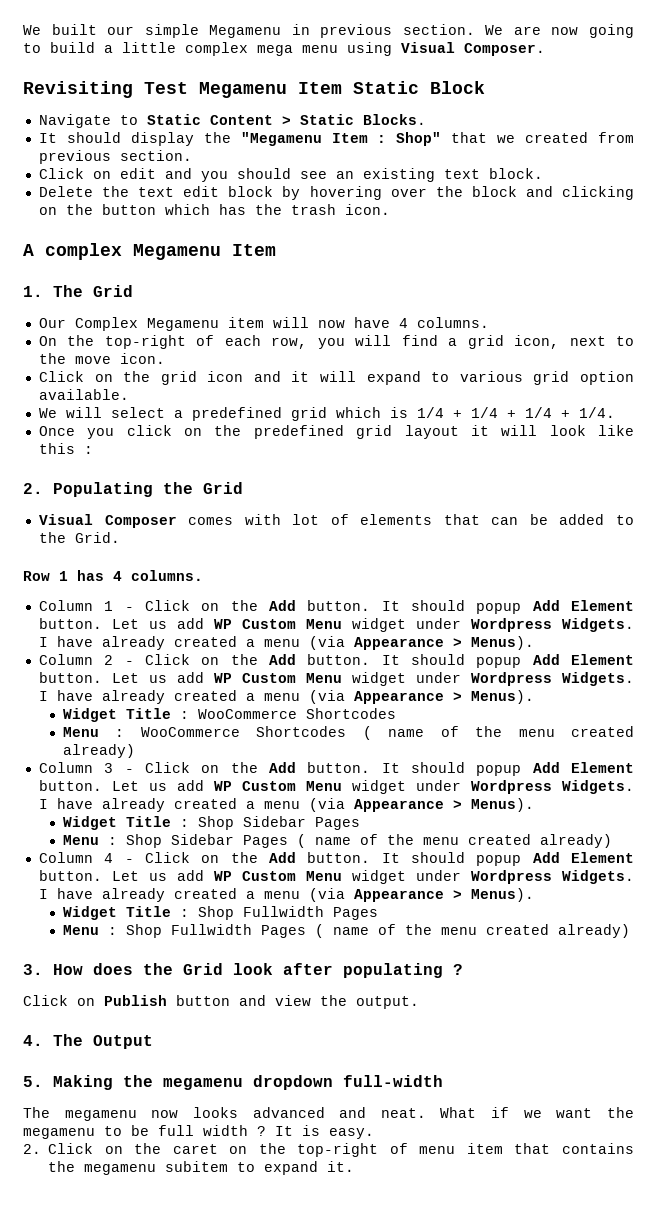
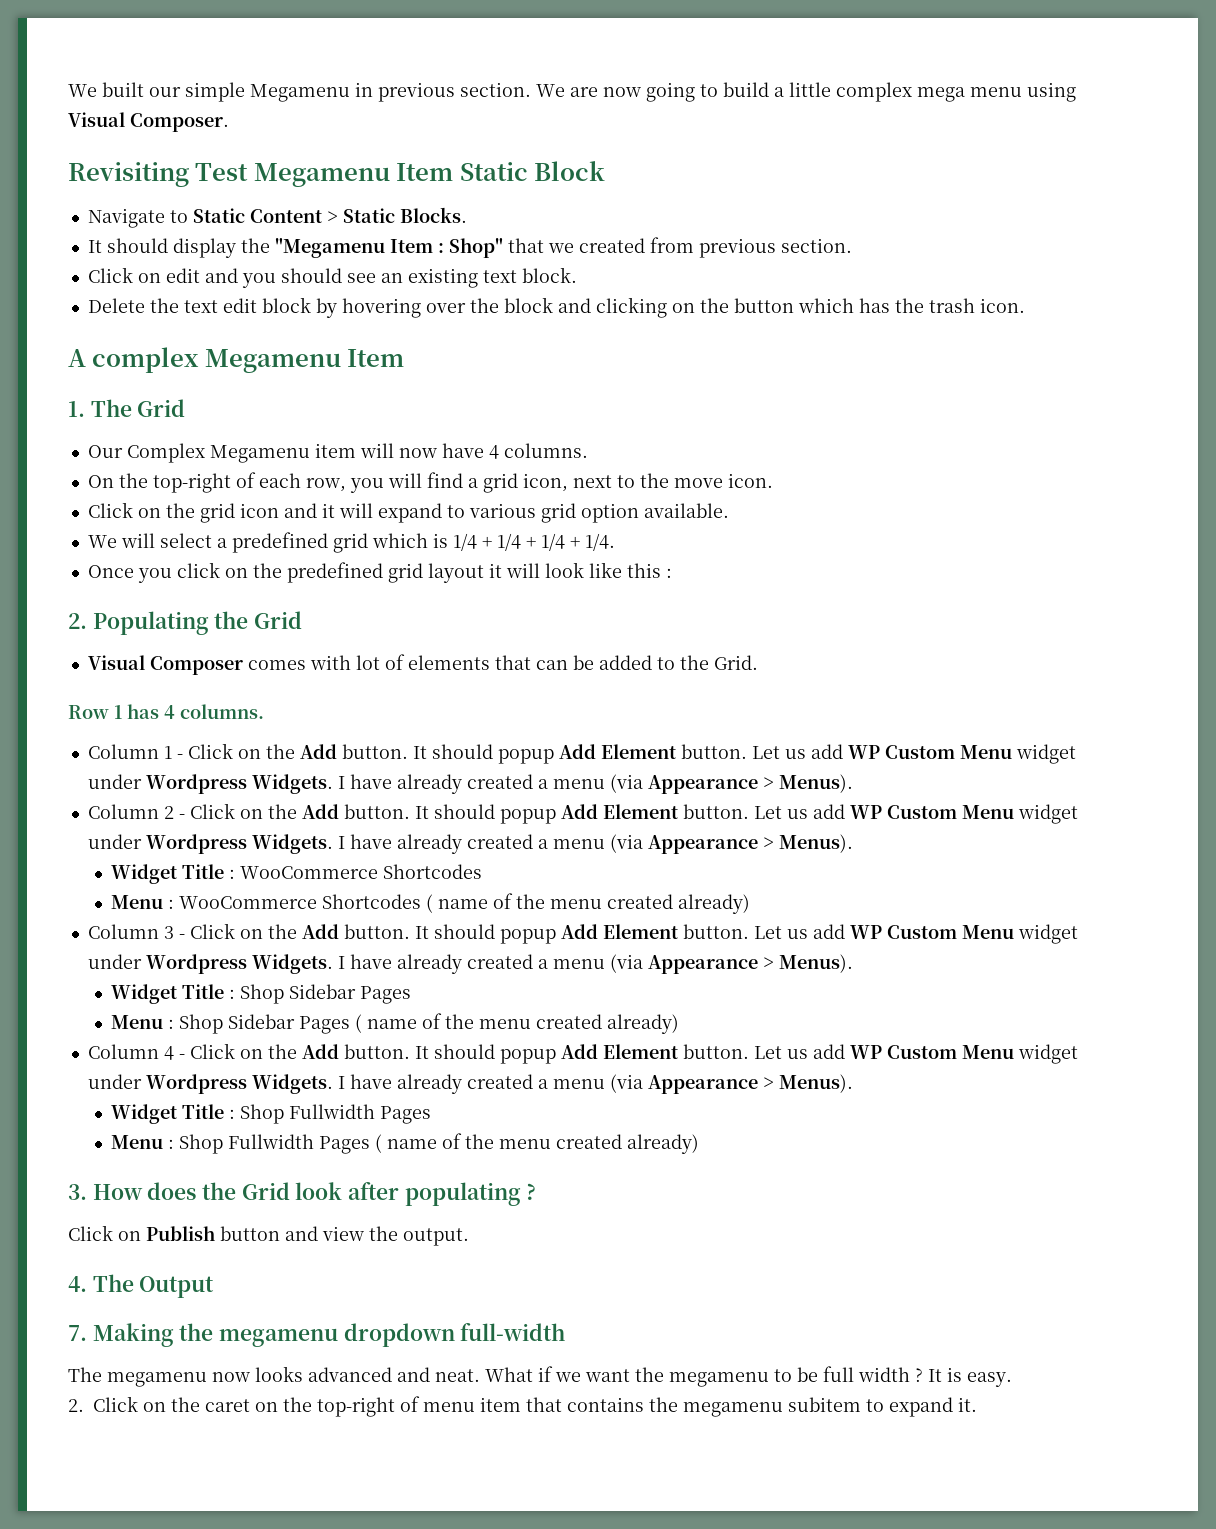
- 5. Making the megamenu dropdown full-width
+ 7. Making the megamenu dropdown full-width

